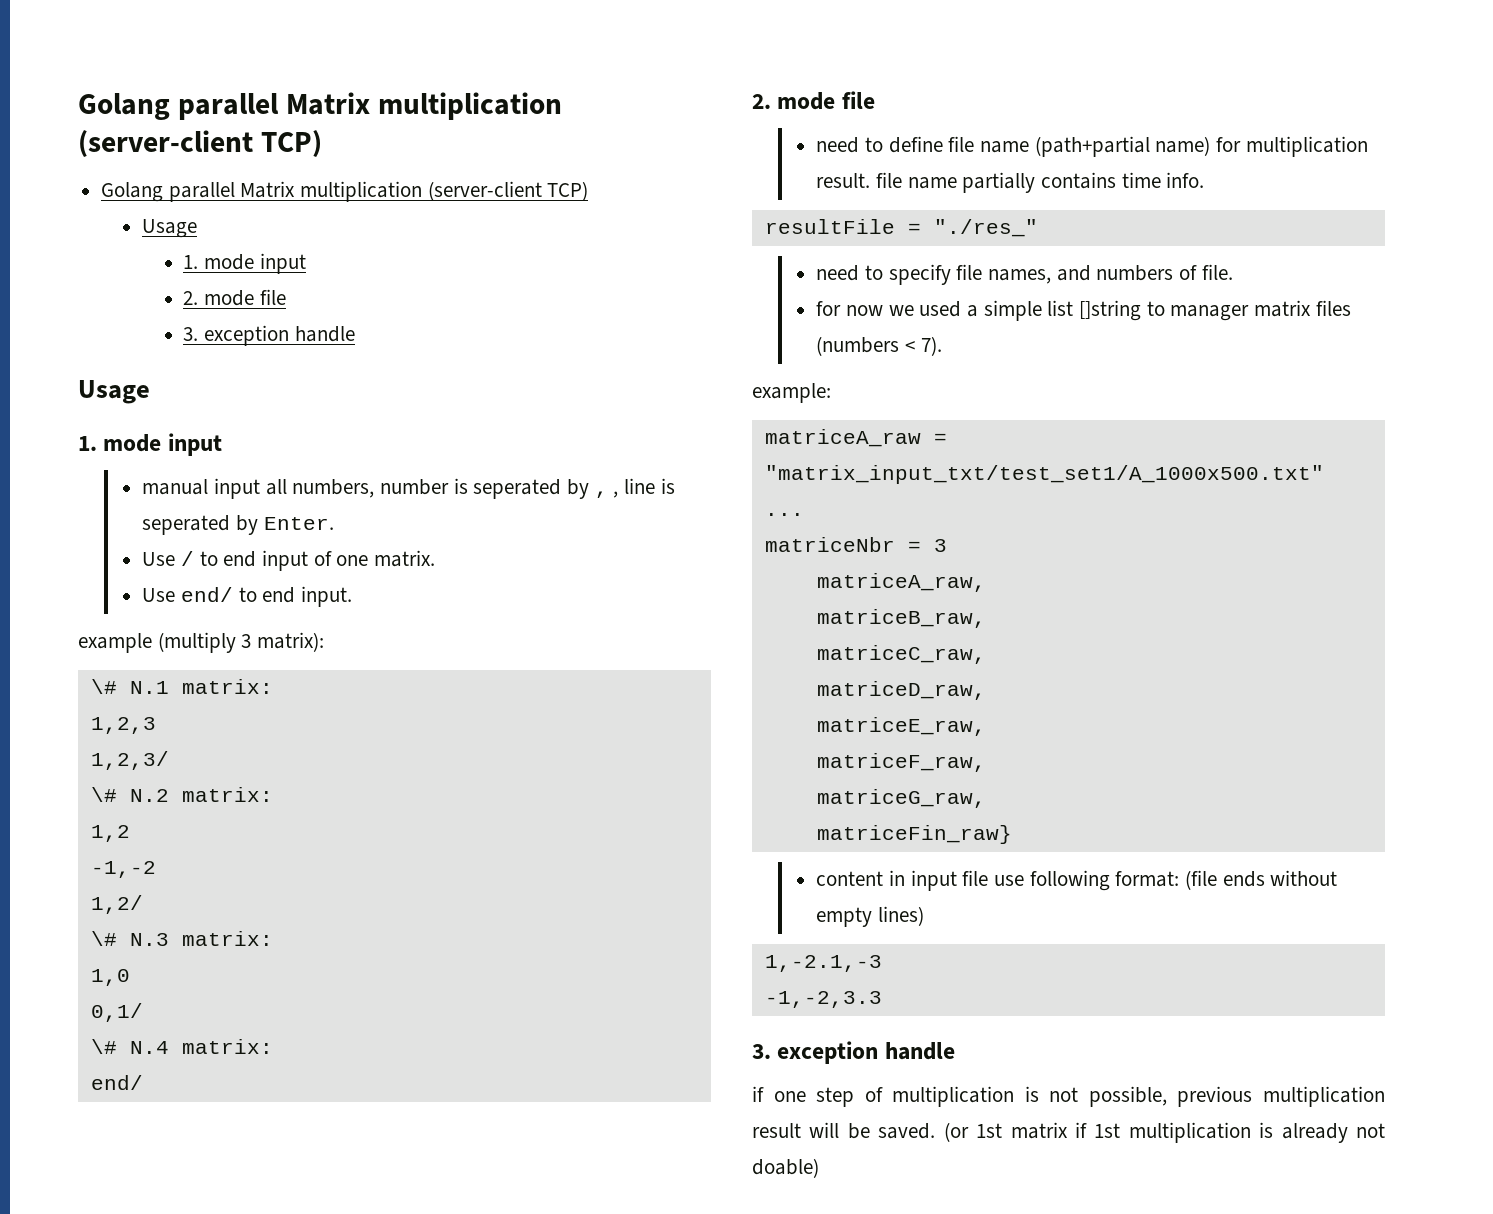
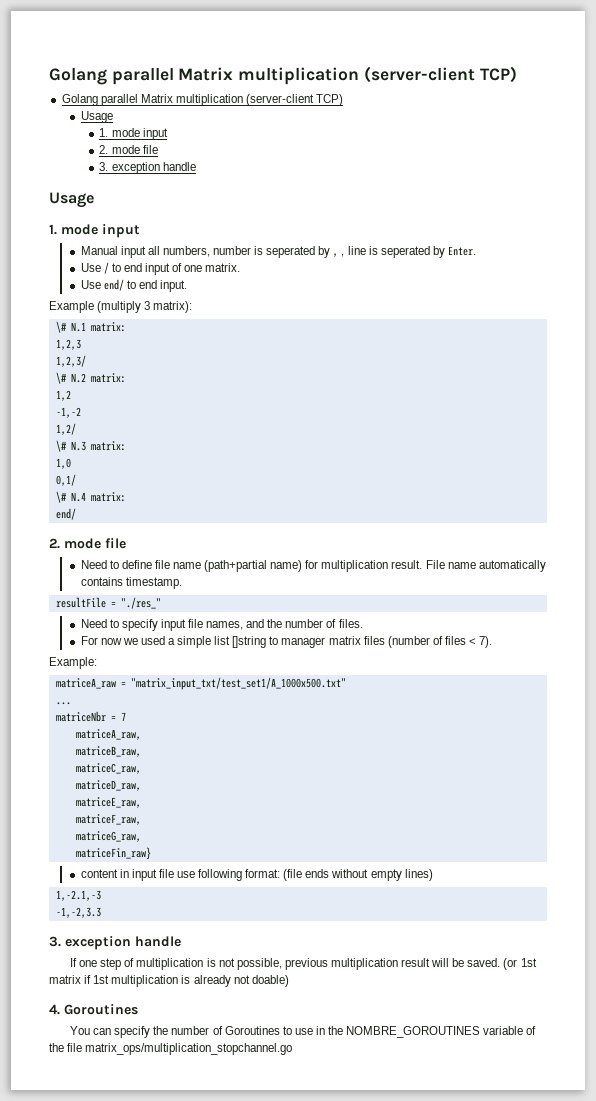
- manual input all numbers, number is seperated by , , line is seperated by Enter.
+ Manual input all numbers, number is seperated by , , line is seperated by Enter.
- example (multiply 3 matrix):
+ Example (multiply 3 matrix):
- need to define file name (path+partial name) for multiplication result. file name partially contains time info.
+ Need to define file name (path+partial name) for multiplication result. File name automatically contains timestamp.
- need to specify file names, and numbers of file.
- for now we used a simple list []string to manager matrix files (numbers < 7).
+ Need to specify input file names, and the number of files.
+ For now we used a simple list []string to manager matrix files (number of files < 7).
- example:
+ Example:
- matriceNbr = 3
+ matriceNbr = 7
- if one step of multiplication is not possible, previous multiplication result will be saved.
+ If one step of multiplication is not possible, previous multiplication result will be saved.
+ 4. Goroutines
+ You can specify the number of Goroutines to use in the NOMBRE_GOROUTINES variable of the file matrix_ops/multiplication_stopchannel.go

